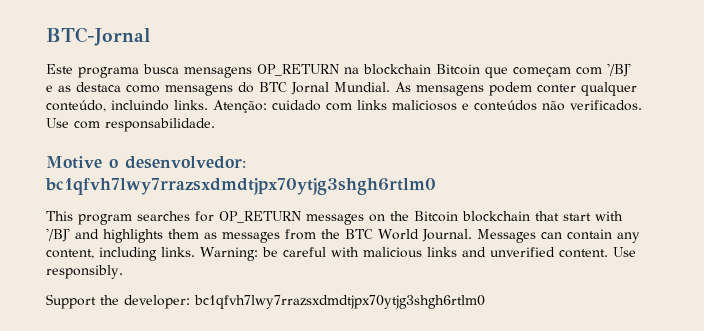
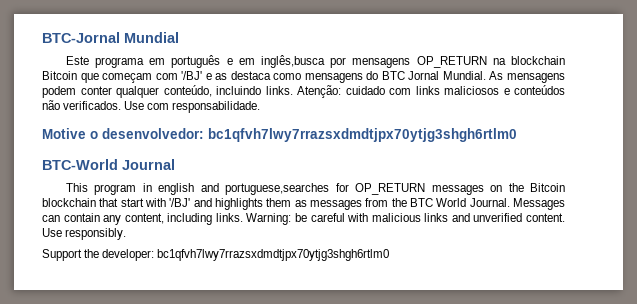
- BTC-Jornal
+ BTC-Jornal Mundial
- Este programa busca mensagens OP_RETURN na blockchain Bitcoin que começam com '/BJ' e as destaca como mensagens do BTC Jornal Mundial.
+ Este programa em português e em inglês,busca por mensagens OP_RETURN na blockchain Bitcoin que começam com '/BJ' e as destaca como mensagens do BTC Jornal Mundial.
+ BTC-World Journal
- This program searches for OP_RETURN messages on the Bitcoin blockchain that start with '/BJ' and highlights them as messages from the BTC World Journal.
+ This program in english and portuguese,searches for OP_RETURN messages on the Bitcoin blockchain that start with '/BJ' and highlights them as messages from the BTC World Journal.

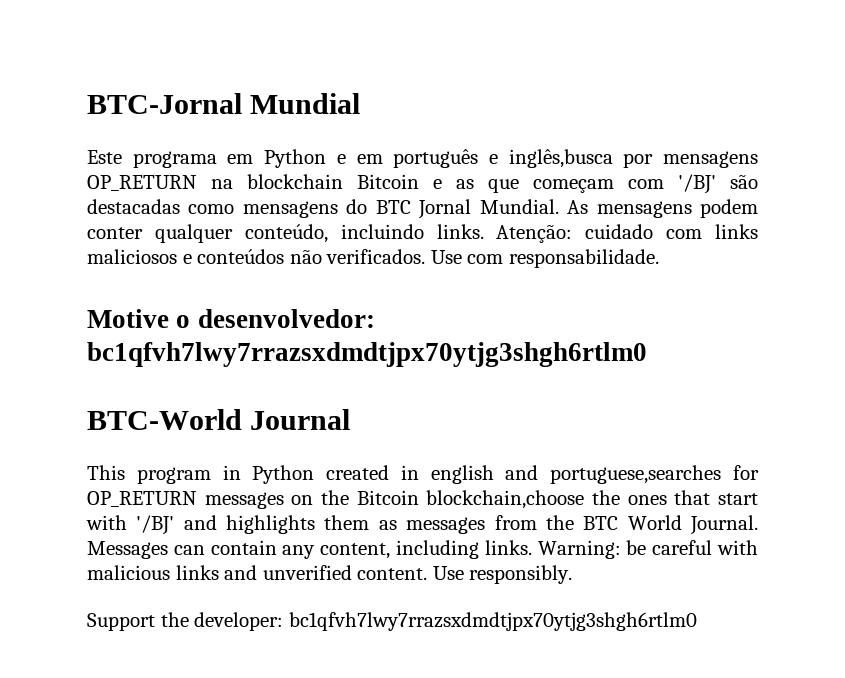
- Este programa em português e em inglês,busca por mensagens OP_RETURN na blockchain Bitcoin que começam com '/BJ' e as destaca como mensagens do BTC Jornal Mundial.
+ Este programa em Python e em português e inglês,busca por mensagens OP_RETURN na blockchain Bitcoin e as que começam com '/BJ' são destacadas como mensagens do BTC Jornal Mundial.
- This program in english and portuguese,searches for OP_RETURN messages on the Bitcoin blockchain that start with '/BJ' and highlights them as messages from the BTC World Journal.
+ This program in Python created in english and portuguese,searches for OP_RETURN messages on the Bitcoin blockchain,choose the ones that start with '/BJ' and highlights them as messages from the BTC World Journal.

